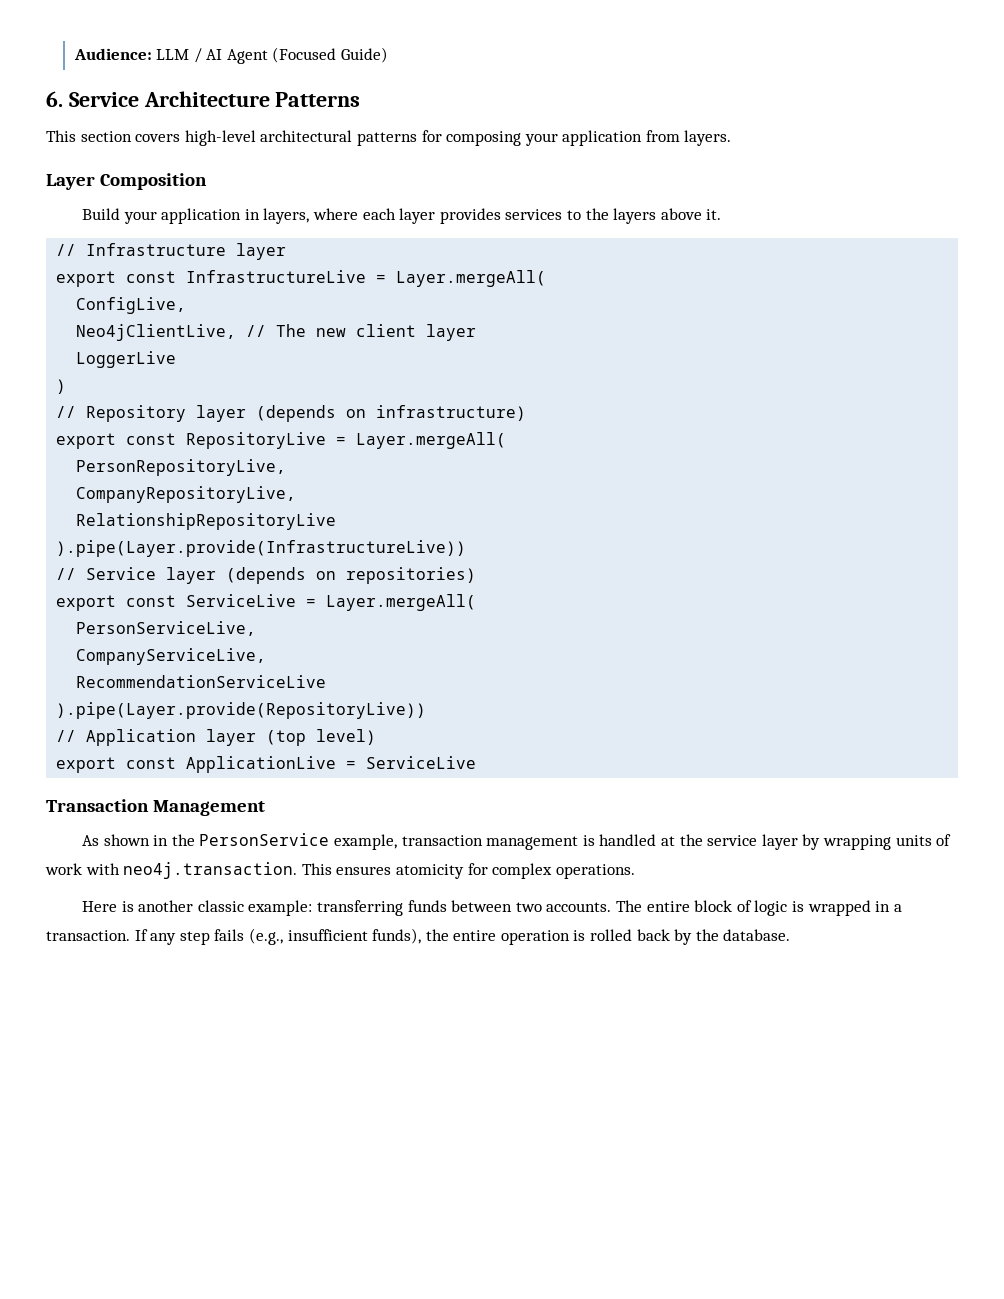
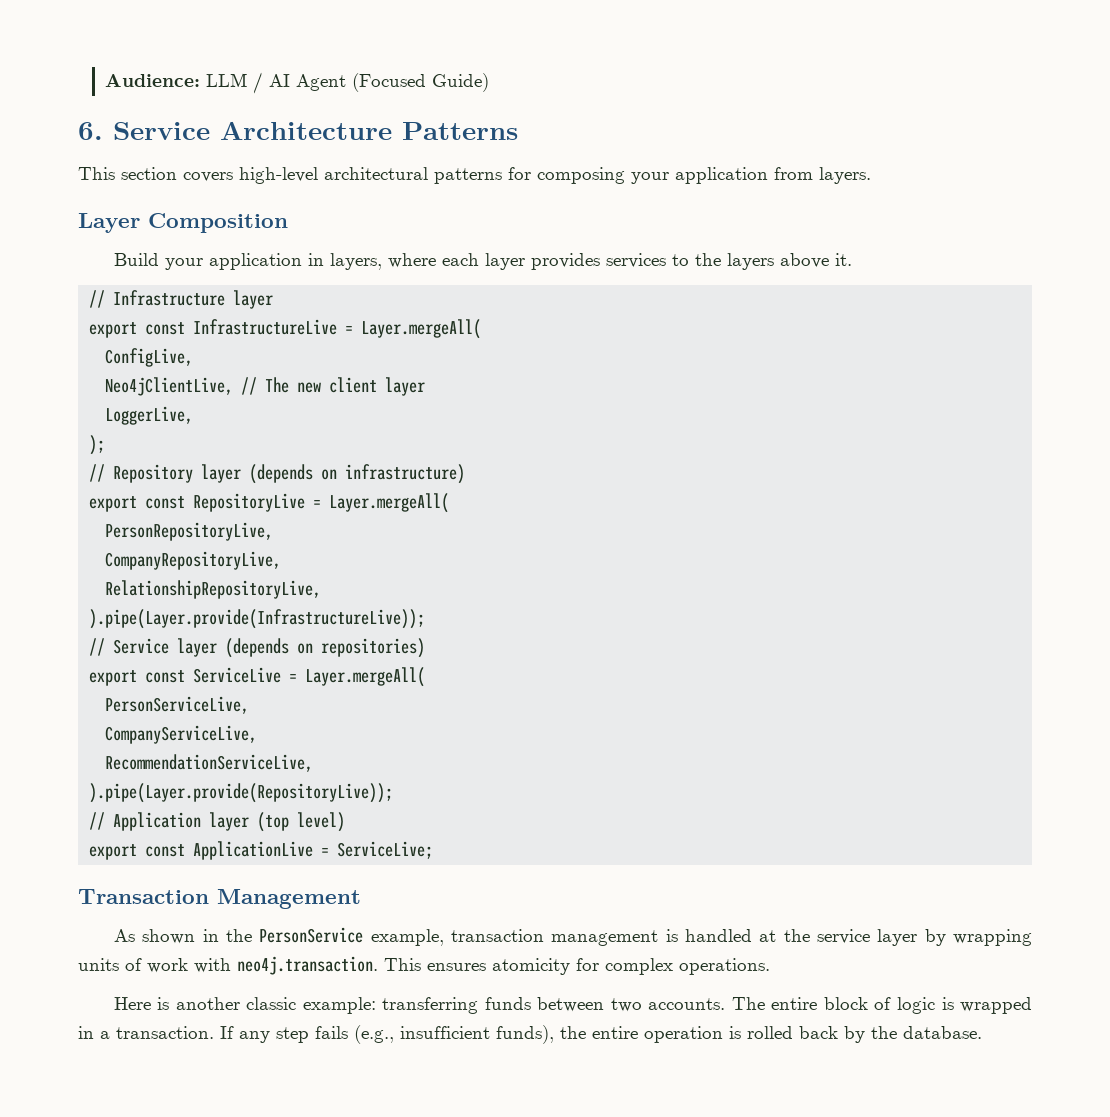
- LoggerLive
- )
+ LoggerLive,
+ );
- RelationshipRepositoryLive
- ).pipe(Layer.provide(InfrastructureLive))
+ RelationshipRepositoryLive,
+ ).pipe(Layer.provide(InfrastructureLive));
- RecommendationServiceLive
- ).pipe(Layer.provide(RepositoryLive))
+ RecommendationServiceLive,
+ ).pipe(Layer.provide(RepositoryLive));
- export const ApplicationLive = ServiceLive
+ export const ApplicationLive = ServiceLive;

